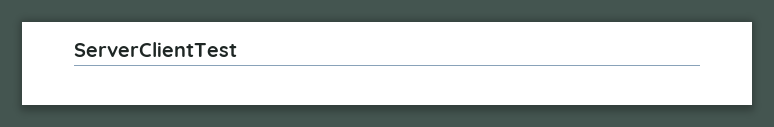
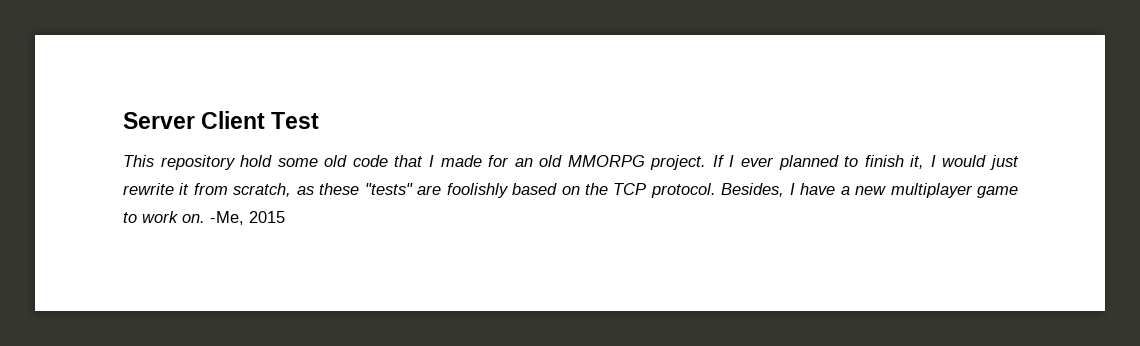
- ServerClientTest
+ Server Client Test
+ This repository hold some old code that I made for an old MMORPG project. If I ever planned to finish it, I would just rewrite it from scratch, as these "tests" are foolishly based on the TCP protocol. Besides, I have a new multiplayer game to work on. -Me, 2015

